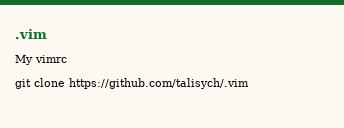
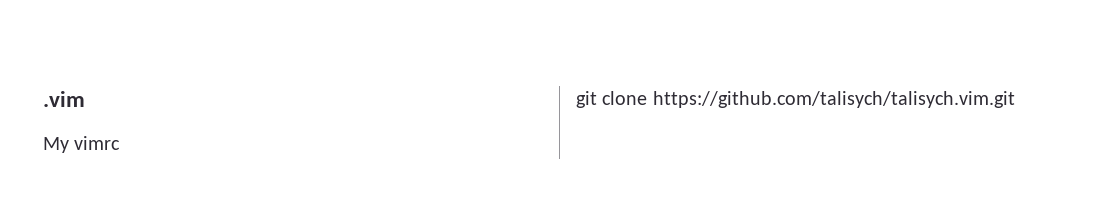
- git clone https://github.com/talisych/.vim
+ git clone https://github.com/talisych/talisych.vim.git

